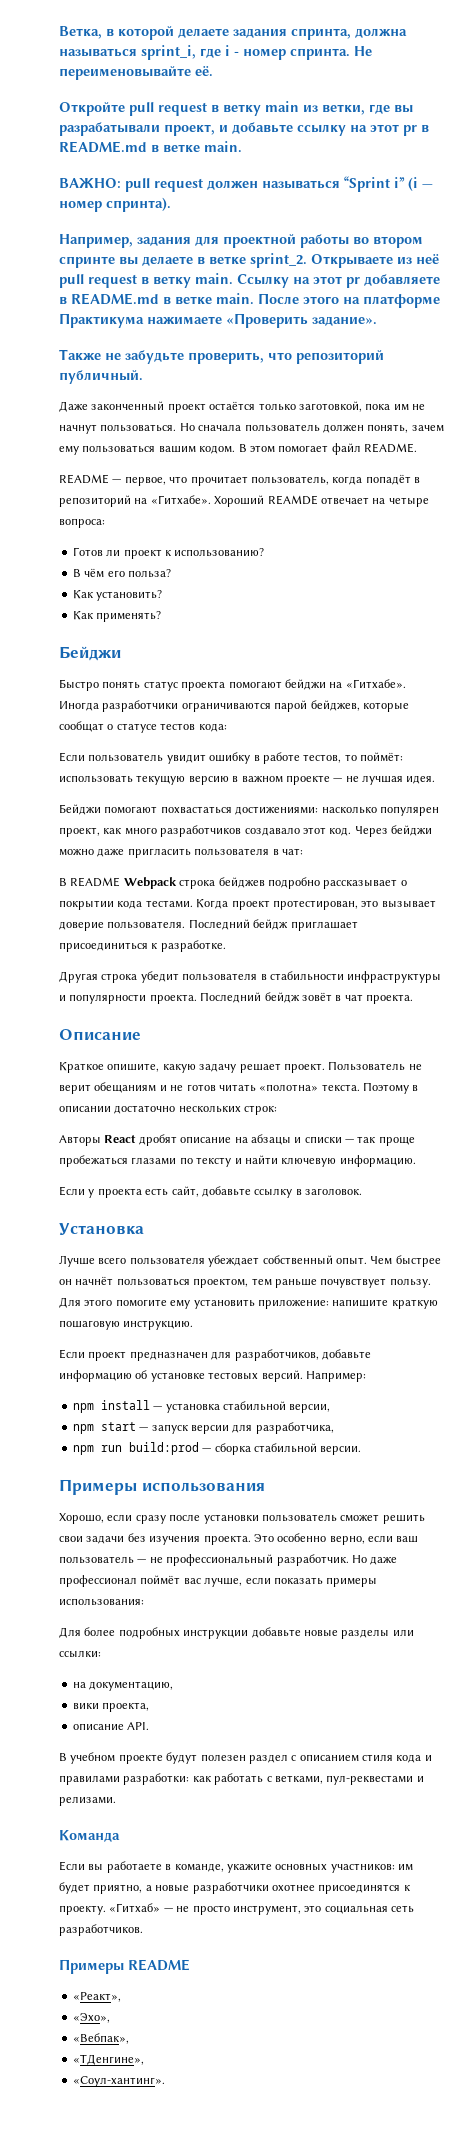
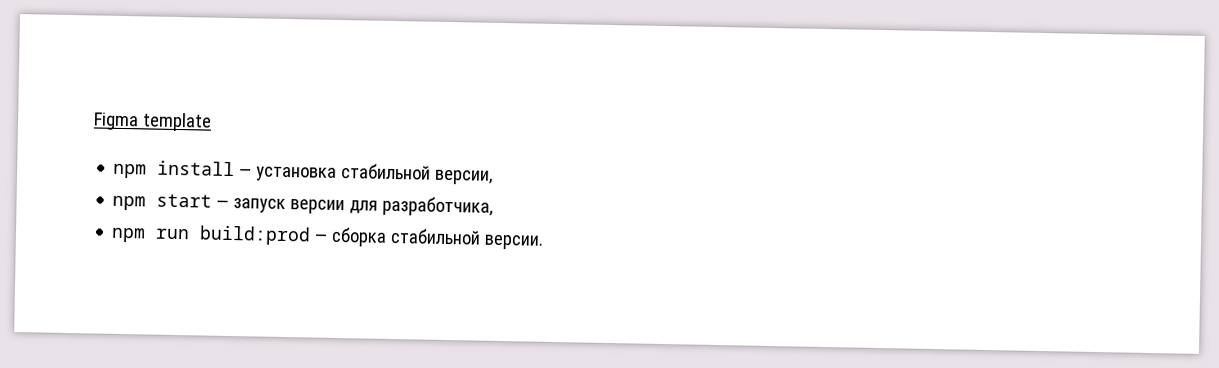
- Ветка, в которой делаете задания спринта, должна называться sprint_i, где i - номер спринта. Не переименовывайте её.
- Откройте pull request в ветку main из ветки, где вы разрабатывали проект, и добавьте ссылку на этот pr в README.md в ветке main.
- ВАЖНО: pull request должен называться “Sprint i” (i — номер спринта).
- Например, задания для проектной работы во втором спринте вы делаете в ветке sprint_2. Открываете из неё pull request в ветку main. Ссылку на этот pr добавляете в README.md в ветке main. После этого на платформе Практикума нажимаете «Проверить задание».
- Также не забудьте проверить, что репозиторий публичный.
- Даже законченный проект остаётся только заготовкой, пока им не начнут пользоваться. Но сначала пользователь должен понять, зачем ему пользоваться вашим кодом. В этом помогает файл README.
- README — первое, что прочитает пользователь, когда попадёт в репозиторий на «Гитхабе». Хороший REAMDE отвечает на четыре вопроса:
- Готов ли проект к использованию?
- В чём его польза?
- Как установить?
- Как применять?
- Бейджи
- Быстро понять статус проекта помогают бейджи на «Гитхабе». Иногда разработчики ограничиваются парой бейджев, которые сообщат о статусе тестов кода:
- Если пользователь увидит ошибку в работе тестов, то поймёт: использовать текущую версию в важном проекте — не лучшая идея.
- Бейджи помогают похвастаться достижениями: насколько популярен проект, как много разработчиков создавало этот код. Через бейджи можно даже пригласить пользователя в чат:
- В README Webpack строка бейджев подробно рассказывает о покрытии кода тестами. Когда проект протестирован, это вызывает доверие пользователя. Последний бейдж приглашает присоединиться к разработке.
- Другая строка убедит пользователя в стабильности инфраструктуры и популярности проекта. Последний бейдж зовёт в чат проекта.
- Описание
- Краткое опишите, какую задачу решает проект. Пользователь не верит обещаниям и не готов читать «полотна» текста. Поэтому в описании достаточно нескольких строк:
- Авторы React дробят описание на абзацы и списки — так проще пробежаться глазами по тексту и найти ключевую информацию.
- Если у проекта есть сайт, добавьте ссылку в заголовок.
- Установка
- Лучше всего пользователя убеждает собственный опыт. Чем быстрее он начнёт пользоваться проектом, тем раньше почувствует пользу. Для этого помогите ему установить приложение: напишите краткую пошаговую инструкцию.
- Если проект предназначен для разработчиков, добавьте информацию об установке тестовых версий. Например:
+ Figma template
- Примеры использования
- Хорошо, если сразу после установки пользователь сможет решить свои задачи без изучения проекта. Это особенно верно, если ваш пользователь — не профессиональный разработчик. Но даже профессионал поймёт вас лучше, если показать примеры использования:
- Для более подробных инструкции добавьте новые разделы или ссылки:
- на документацию,
- вики проекта,
- описание API.
- В учебном проекте будут полезен раздел с описанием стиля кода и правилами разработки: как работать с ветками, пул-реквестами и релизами.
- Команда
- Если вы работаете в команде, укажите основных участников: им будет приятно, а новые разработчики охотнее присоединятся к проекту. «Гитхаб» — не просто инструмент, это социальная сеть разработчиков.
- Примеры README
- «Реакт»,
- «Эхо»,
- «Вебпак»,
- «ТДенгине»,
- «Соул-хантинг».

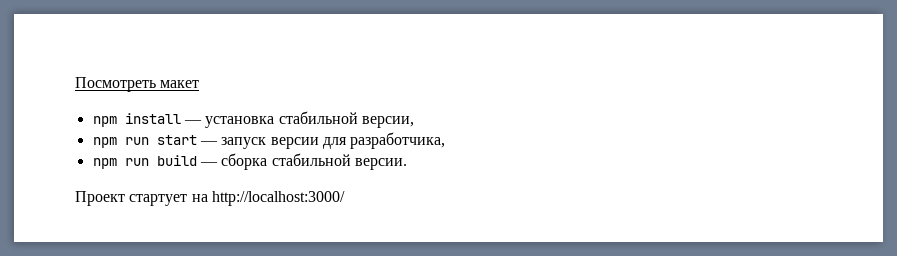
- Figma template
+ Посмотреть макет
- npm start — запуск версии для разработчика,
+ npm run start — запуск версии для разработчика,
- npm run build:prod — сборка стабильной версии.
+ npm run build — сборка стабильной версии.
+ Проект стартует на http://localhost:3000/

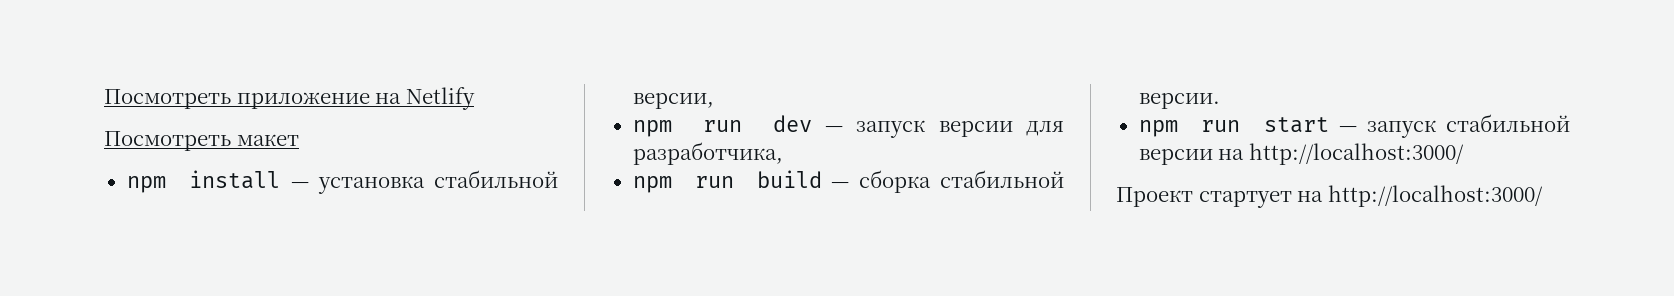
+ Посмотреть приложение на Netlify
- npm run start — запуск версии для разработчика,
+ npm run dev — запуск версии для разработчика,
+ npm run start — запуск стабильной версии на http://localhost:3000/

